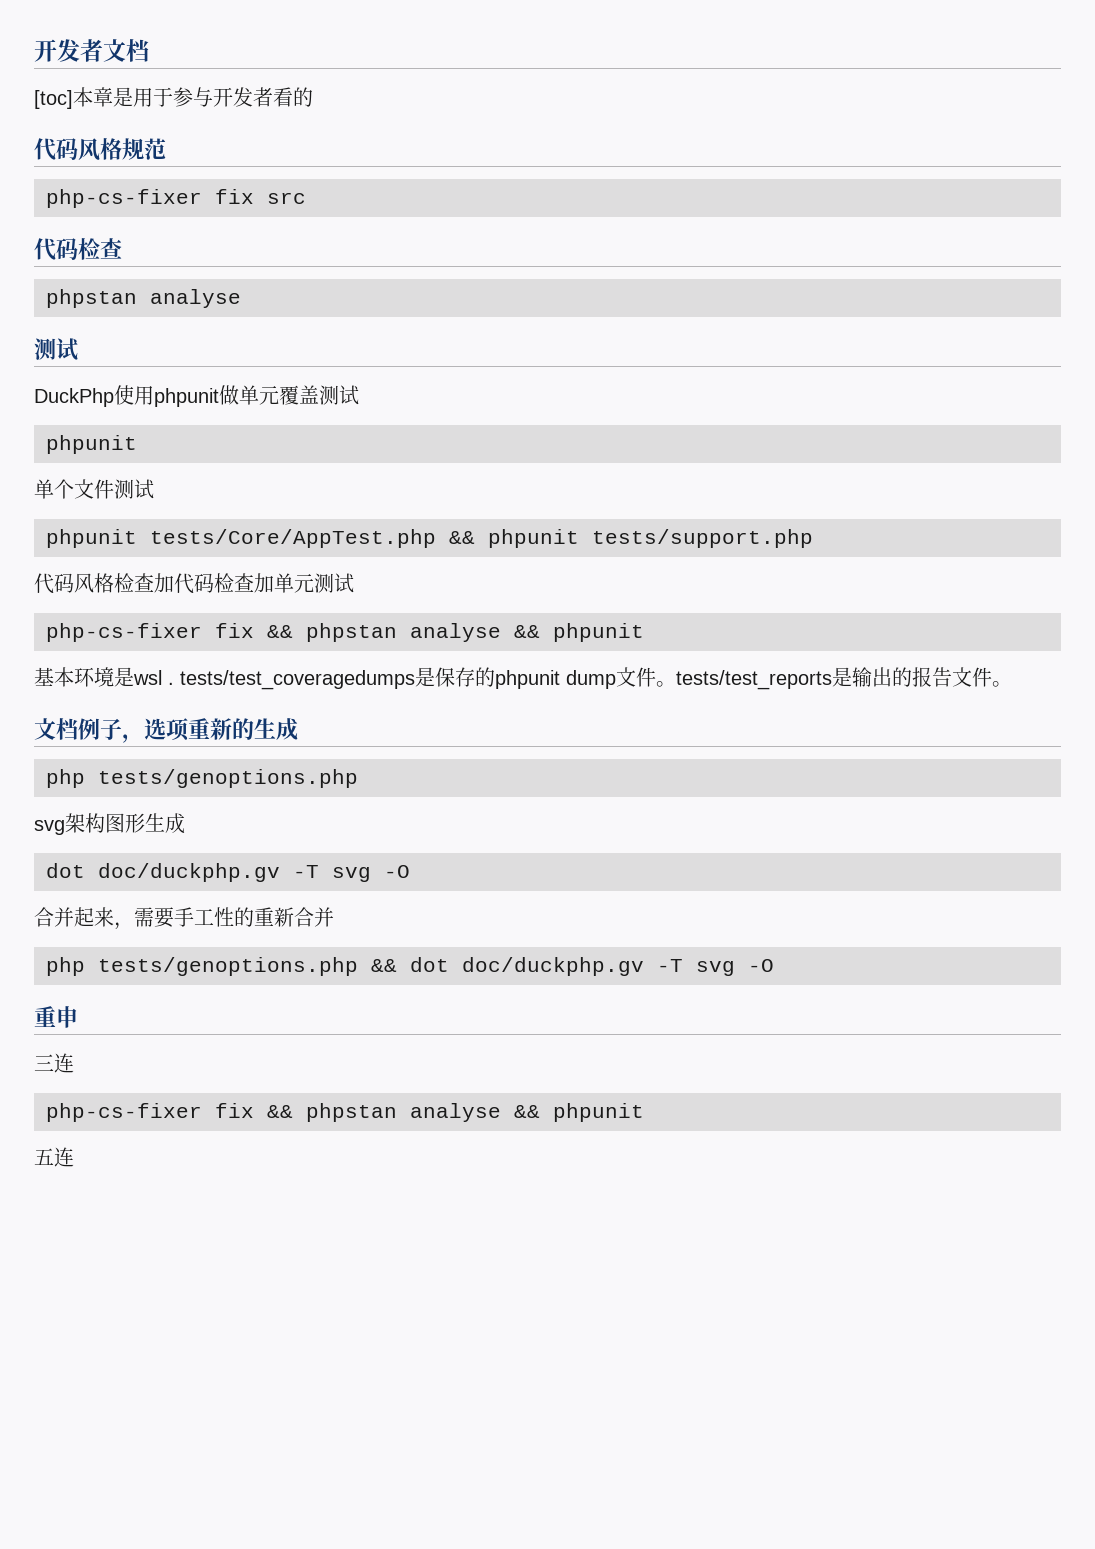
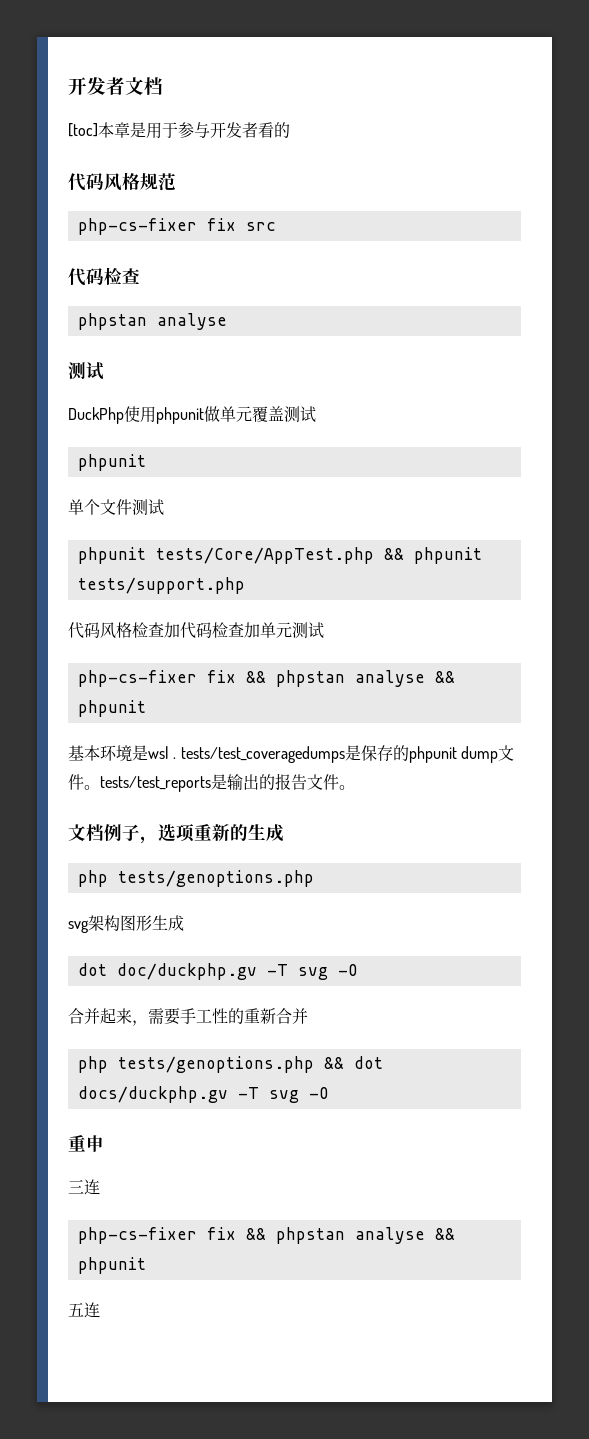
- php tests/genoptions.php && dot doc/duckphp.gv -T svg -O
+ php tests/genoptions.php && dot docs/duckphp.gv -T svg -O

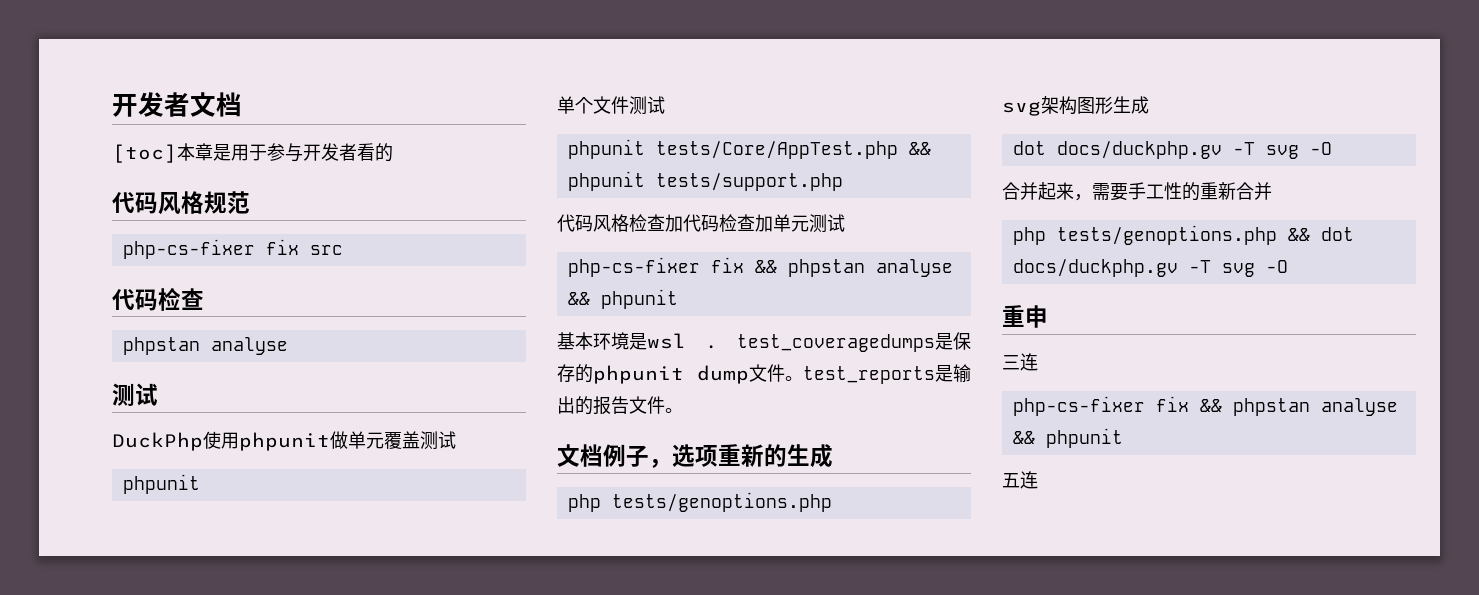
- 基本环境是wsl . tests/test_coveragedumps是保存的phpunit dump文件。tests/test_reports是输出的报告文件。
+ 基本环境是wsl . test_coveragedumps是保存的phpunit dump文件。test_reports是输出的报告文件。
  svg架构图形生成
- dot doc/duckphp.gv -T svg -O
+ dot docs/duckphp.gv -T svg -O

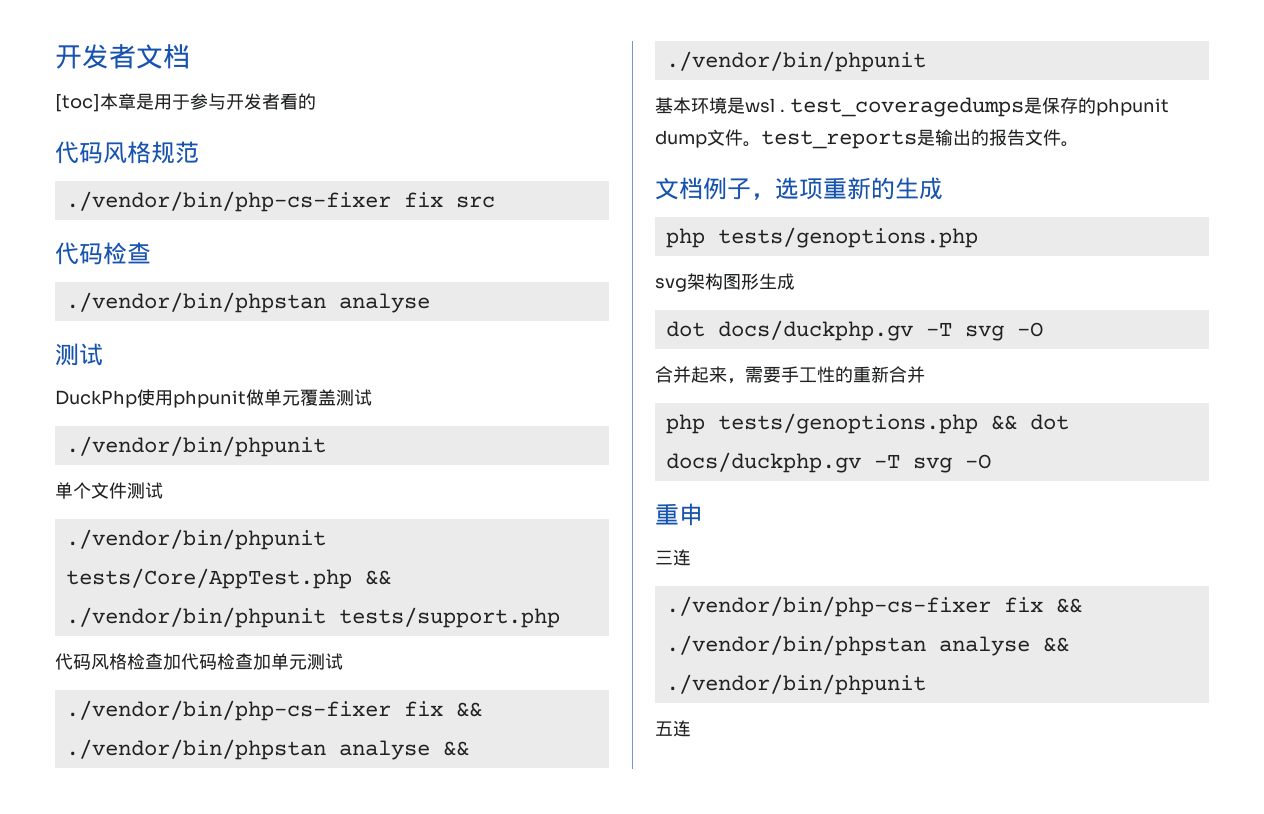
- php-cs-fixer fix src
+ ./vendor/bin/php-cs-fixer fix src
  代码检查
- phpstan analyse
+ ./vendor/bin/phpstan analyse
  DuckPhp使用phpunit做单元覆盖测试
- phpunit
+ ./vendor/bin/phpunit
- phpunit tests/Core/AppTest.php && phpunit tests/support.php
+ ./vendor/bin/phpunit tests/Core/AppTest.php && ./vendor/bin/phpunit tests/support.php
  代码风格检查加代码检查加单元测试
- php-cs-fixer fix && phpstan analyse && phpunit
+ ./vendor/bin/php-cs-fixer fix && ./vendor/bin/phpstan analyse && ./vendor/bin/phpunit
  三连
- php-cs-fixer fix && phpstan analyse && phpunit
+ ./vendor/bin/php-cs-fixer fix && ./vendor/bin/phpstan analyse && ./vendor/bin/phpunit

